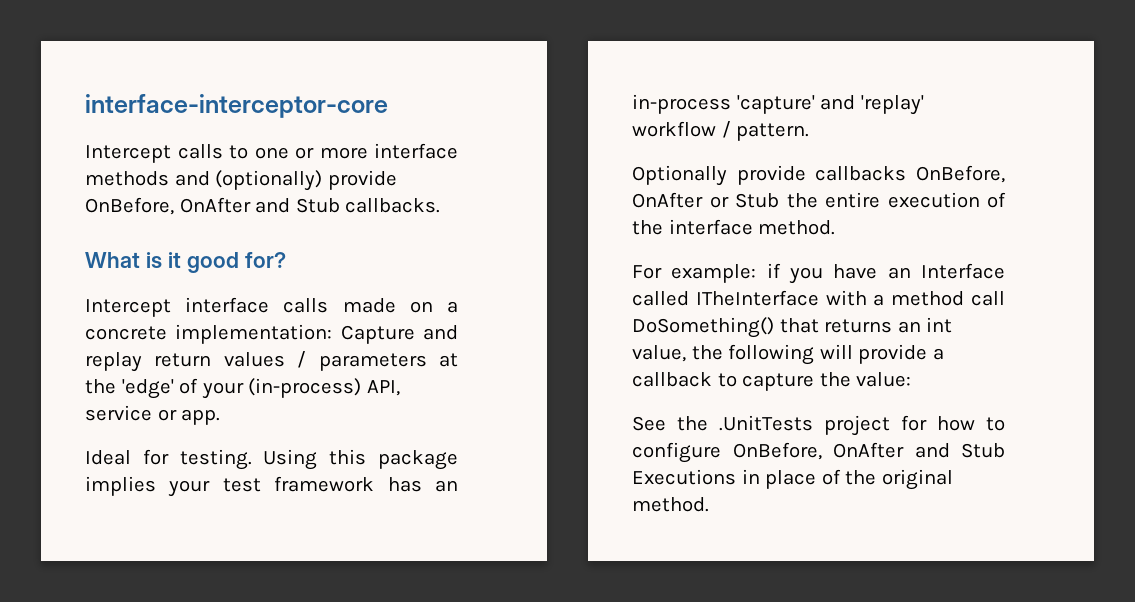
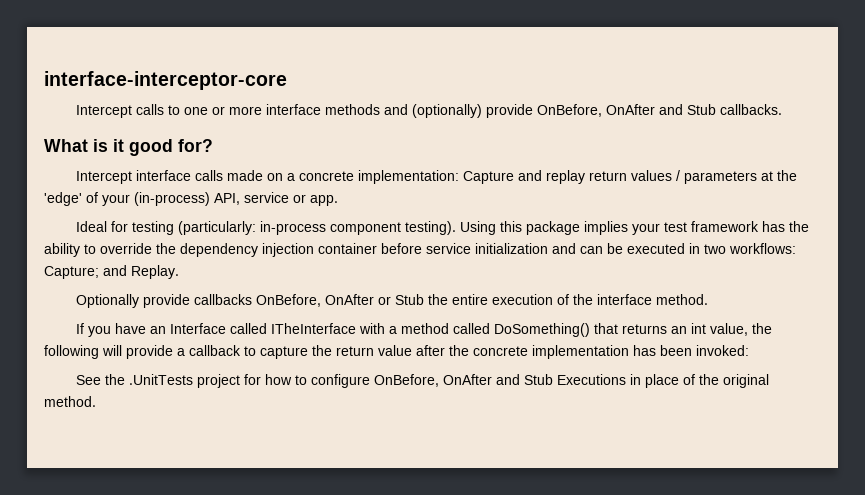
- Ideal for testing.
+ Ideal for testing (particularly: in-process component testing).
- Using this package implies your test framework has an in-process 'capture' and 'replay' workflow / pattern.
+ Using this package implies your test framework has the ability to override the dependency injection container before service initialization and can be executed in two workflows: Capture; and Replay.
- For example: if you have an Interface called ITheInterface with a method call DoSomething() that returns an int value, the following will provide a callback to capture the value:
+ If you have an Interface called ITheInterface with a method called DoSomething() that returns an int value, the following will provide a callback to capture the return value after the concrete implementation has been invoked:

